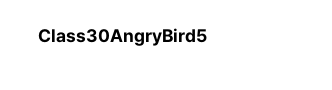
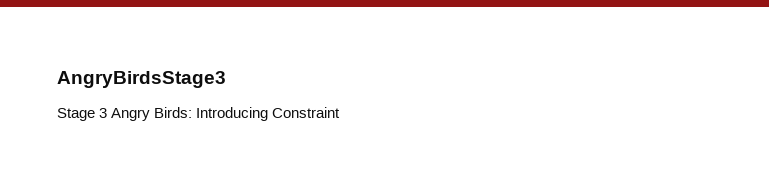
- Class30AngryBird5
+ AngryBirdsStage3
+ Stage 3 Angry Birds: Introducing Constraint

